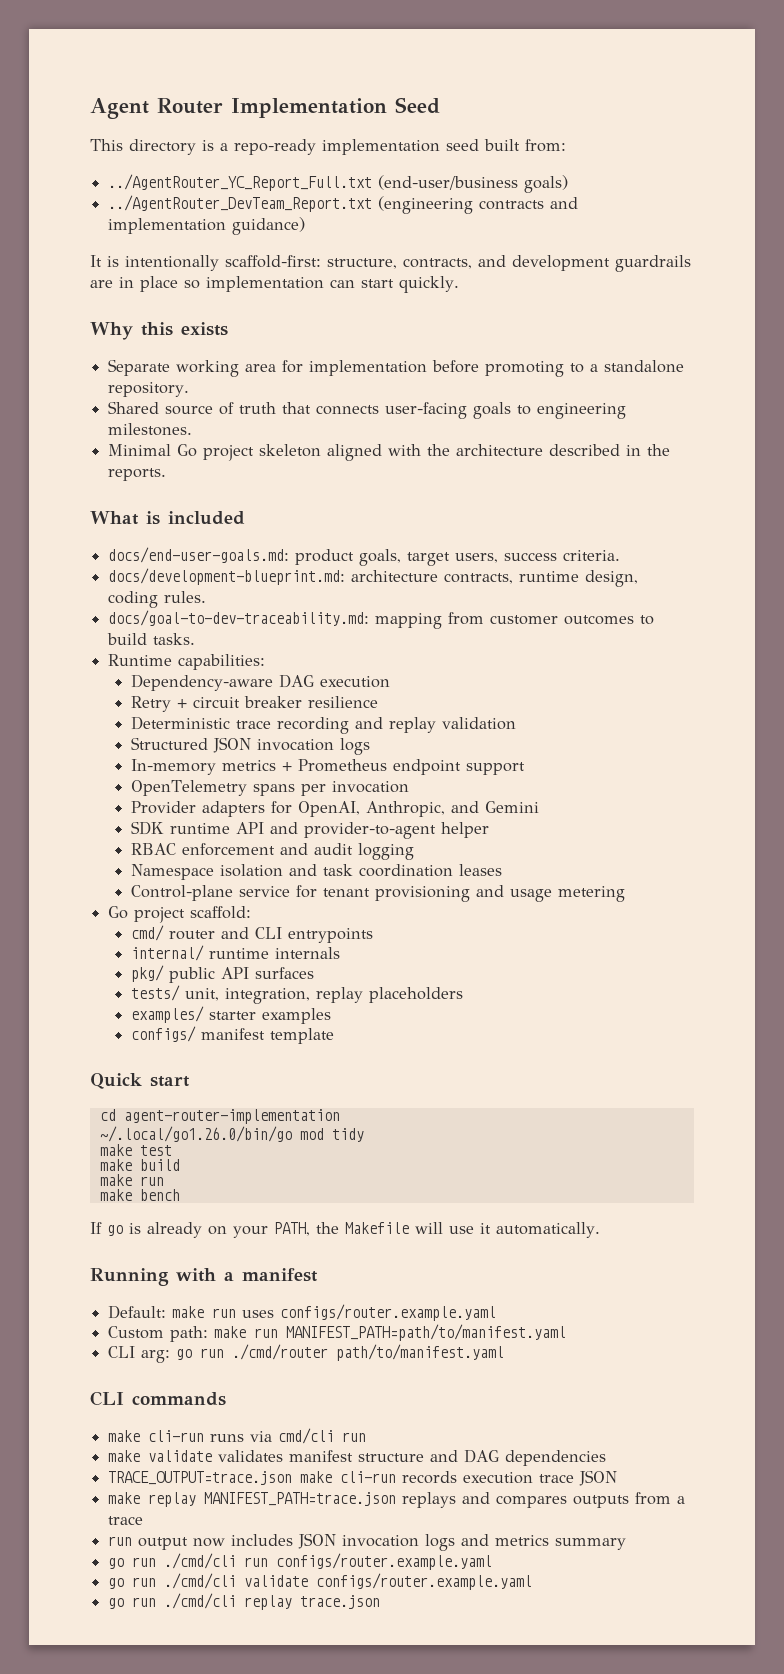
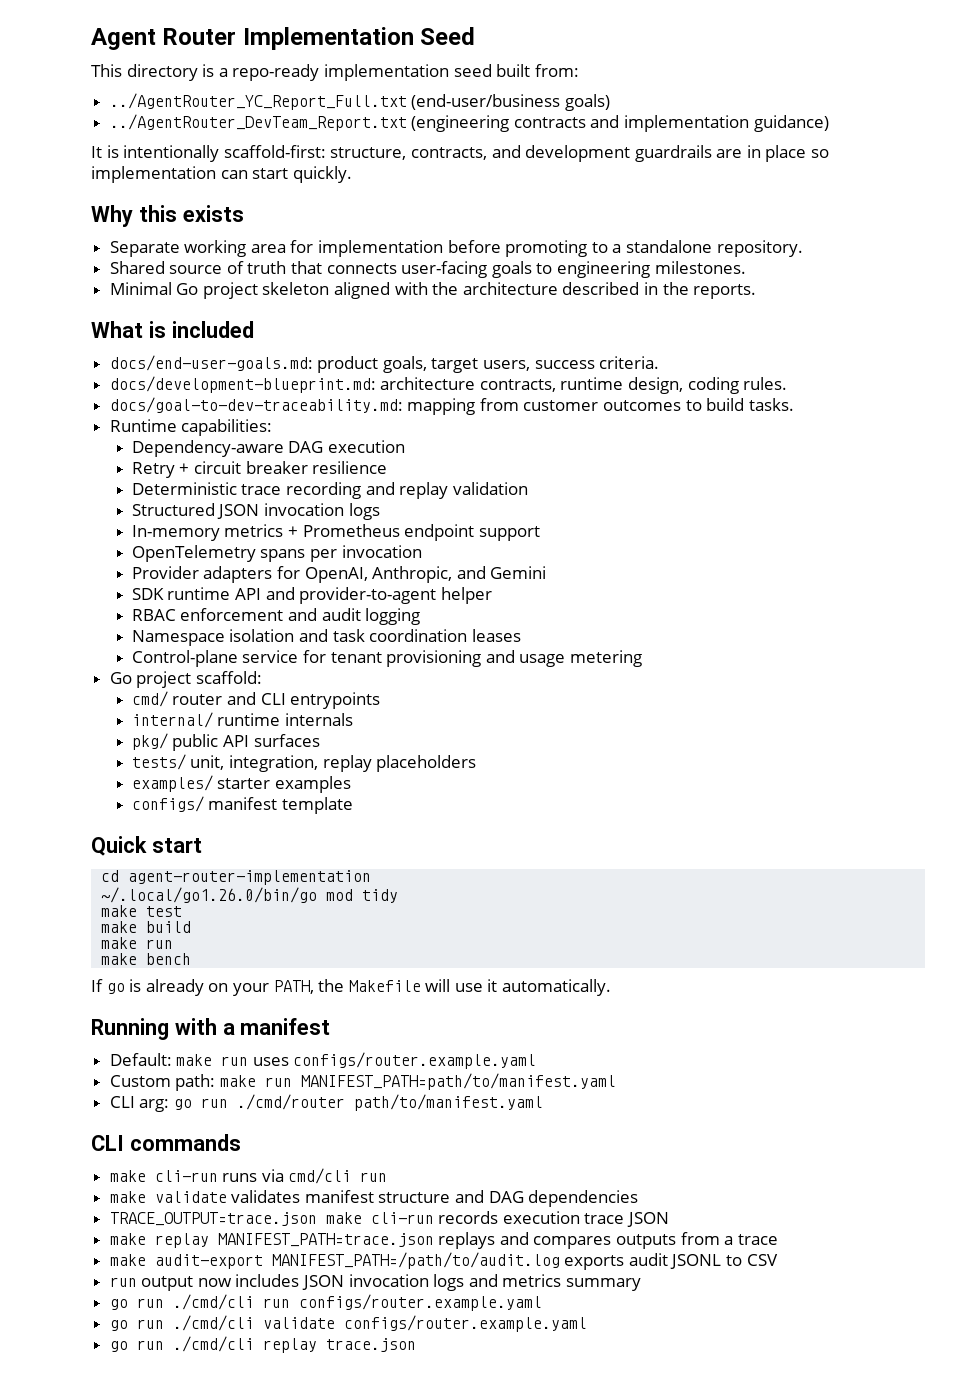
+ make audit-export MANIFEST_PATH=/path/to/audit.log exports audit JSONL to CSV

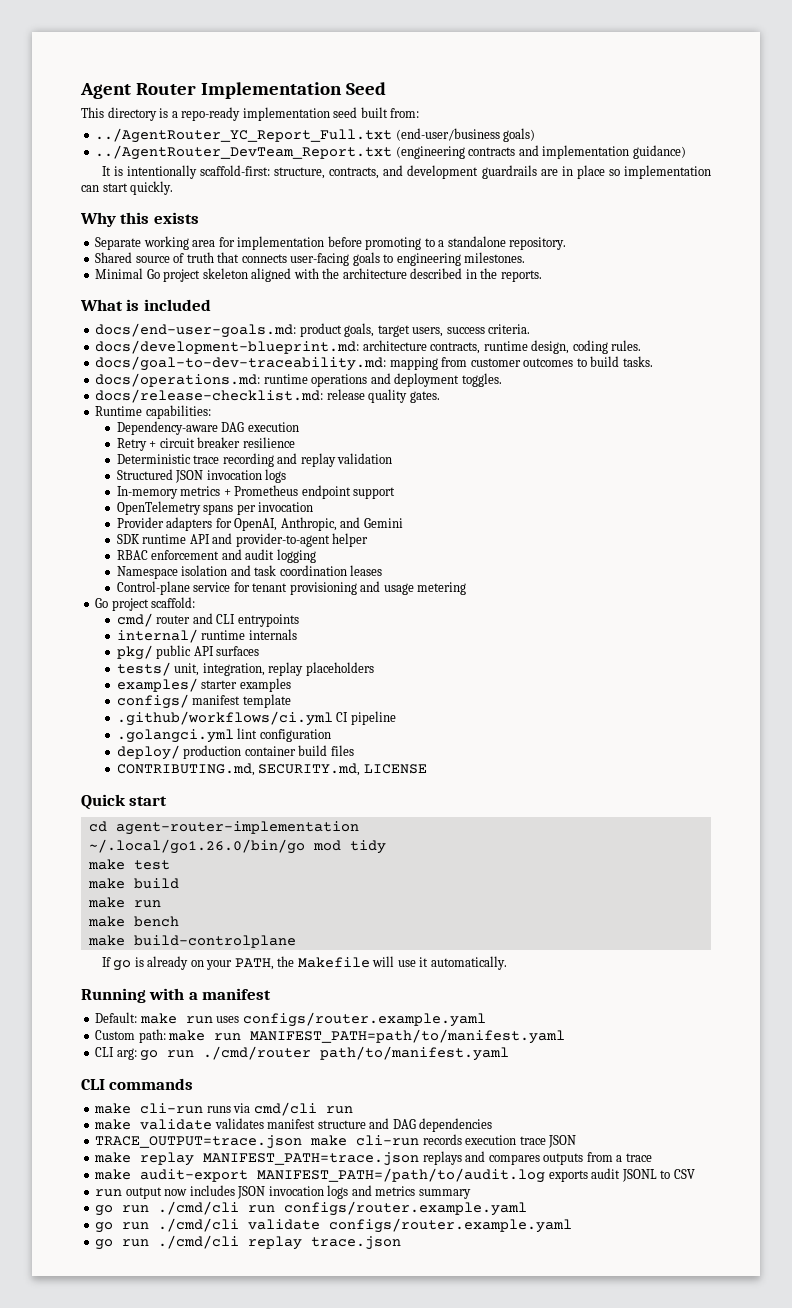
+ docs/operations.md: runtime operations and deployment toggles.
+ docs/release-checklist.md: release quality gates.
+ .github/workflows/ci.yml CI pipeline
+ .golangci.yml lint configuration
+ deploy/ production container build files
+ CONTRIBUTING.md, SECURITY.md, LICENSE
+ make build-controlplane

